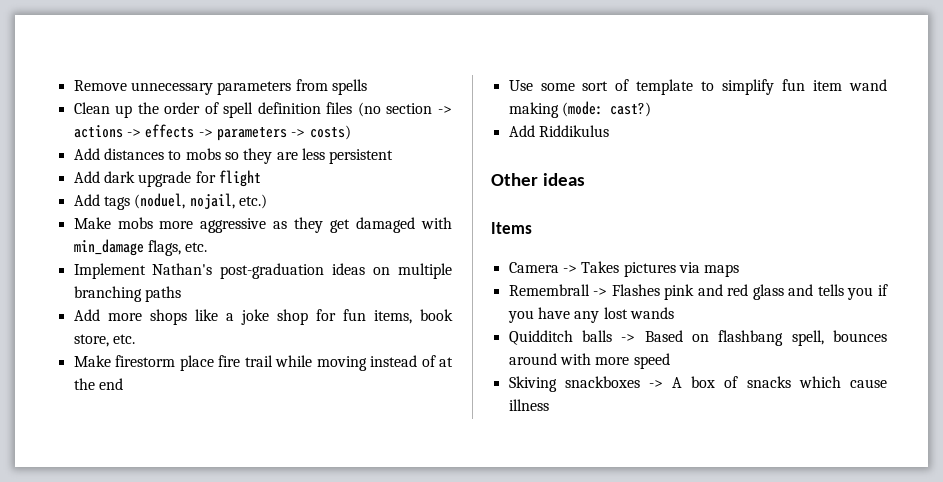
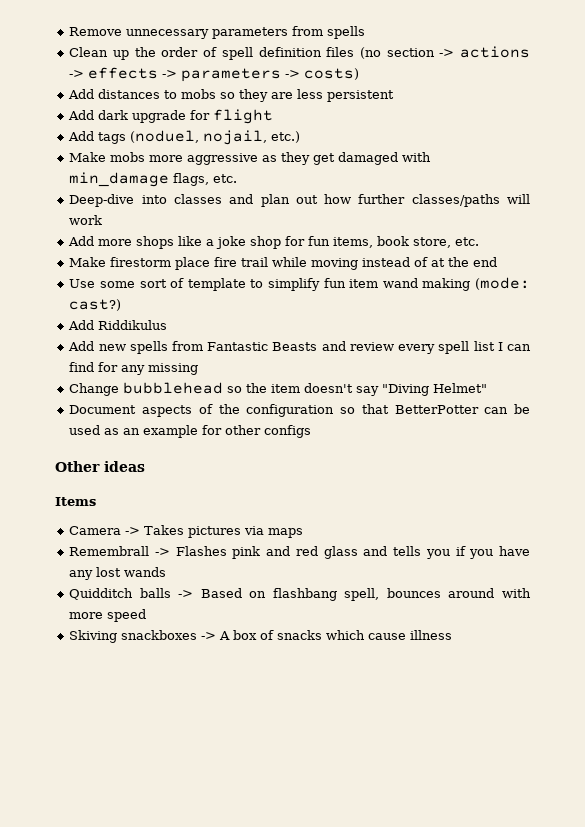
- Implement Nathan's post-graduation ideas on multiple branching paths
+ Deep-dive into classes and plan out how further classes/paths will work
+ Add new spells from Fantastic Beasts and review every spell list I can find for any missing
+ Change bubblehead so the item doesn't say "Diving Helmet"
+ Document aspects of the configuration so that BetterPotter can be used as an example for other configs

